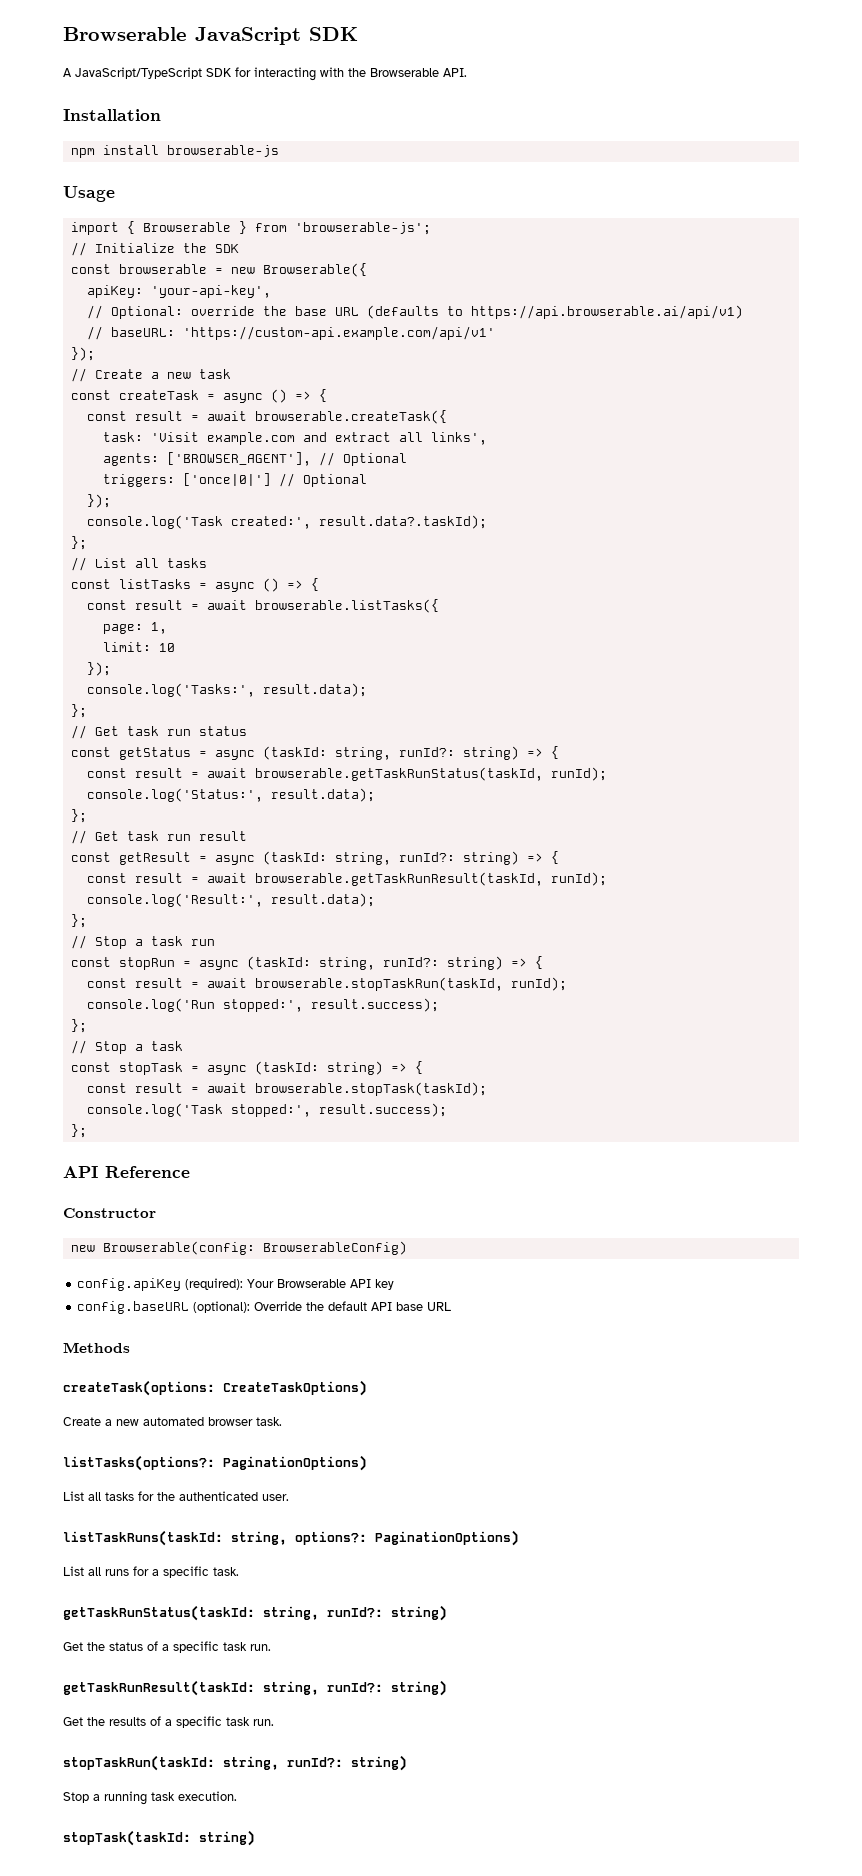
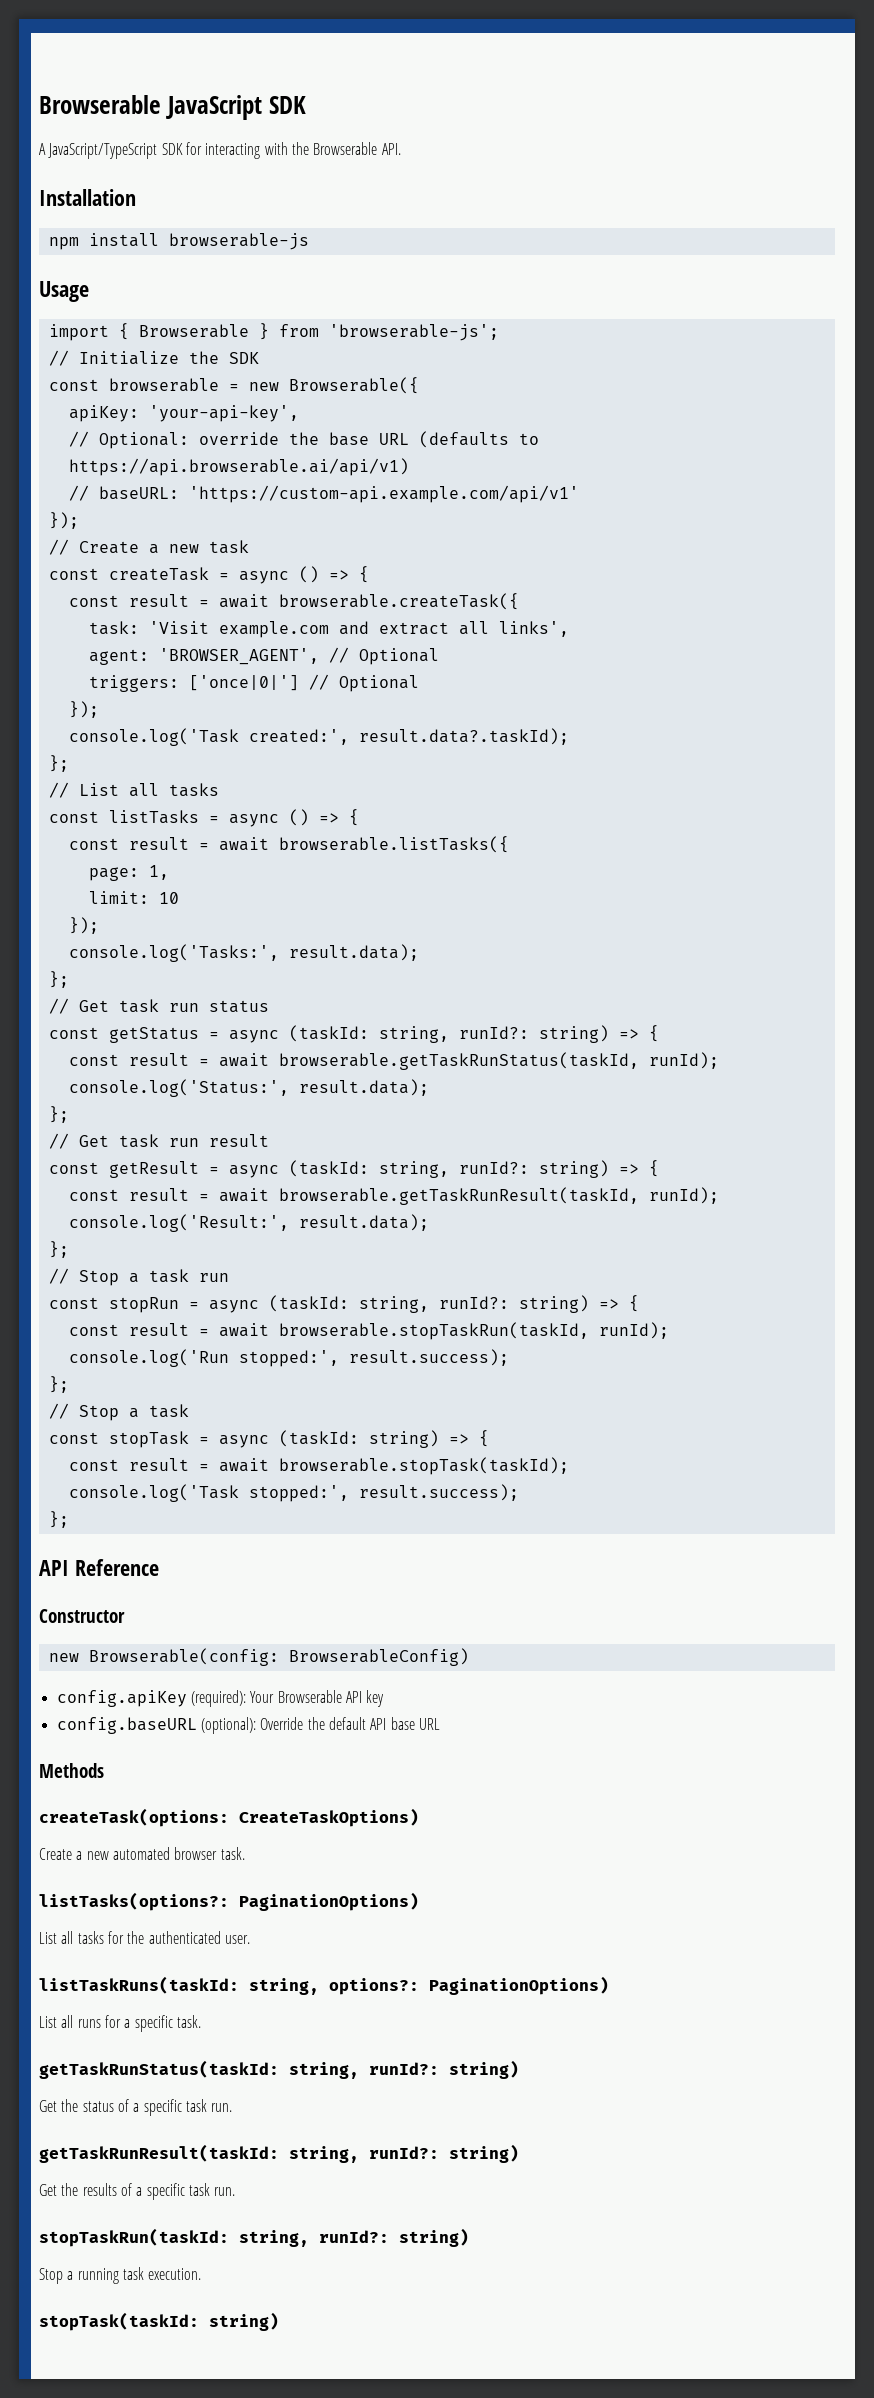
- agents: ['BROWSER_AGENT'], // Optional
+ agent: 'BROWSER_AGENT', // Optional

